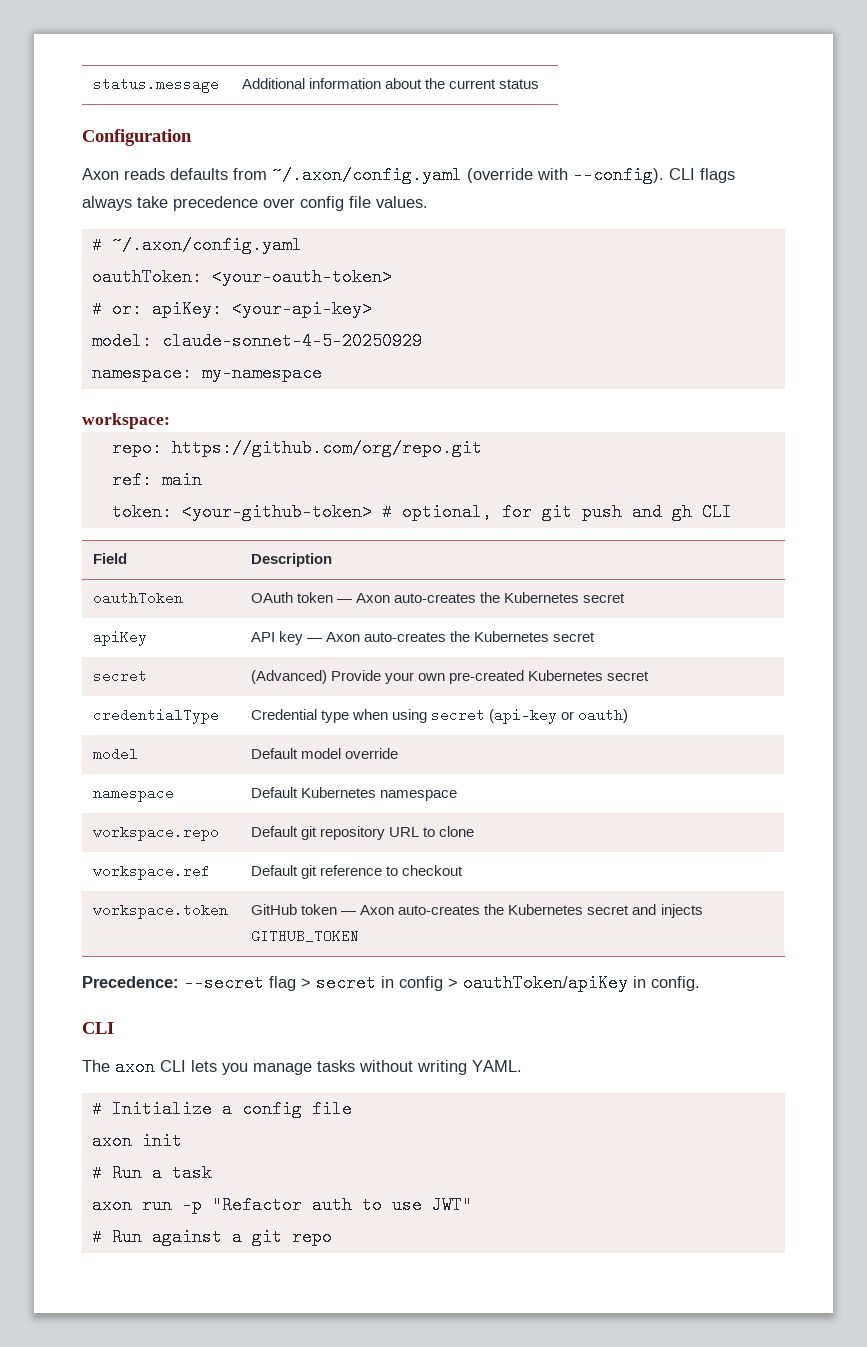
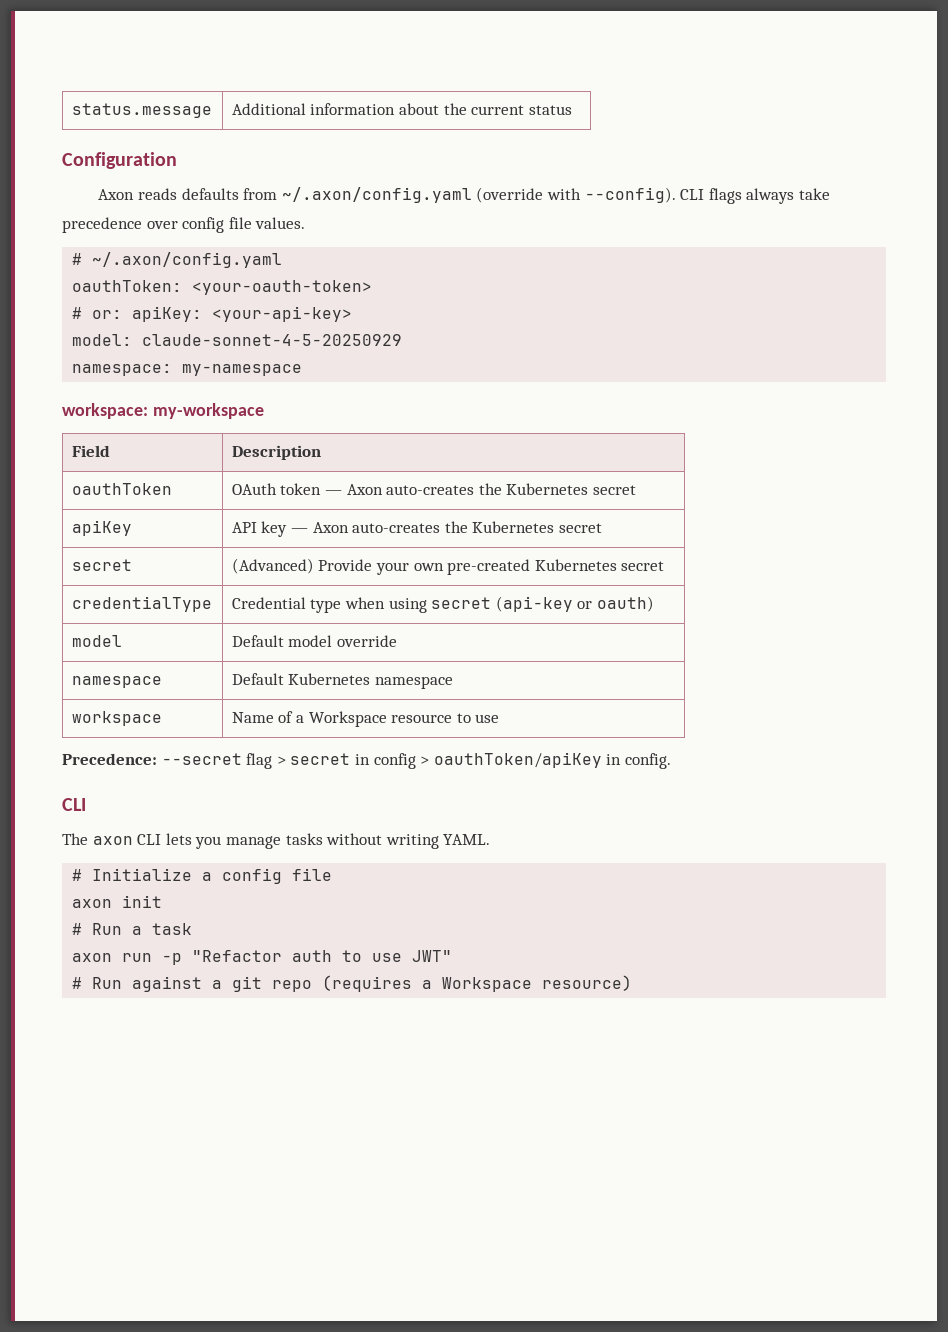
- workspace:
- repo: https://github.com/org/repo.git
- ref: main
- token: <your-github-token> # optional, for git push and gh CLI
+ workspace: my-workspace
- workspace.repo | Default git repository URL to clone
- workspace.ref | Default git reference to checkout
- workspace.token | GitHub token — Axon auto-creates the Kubernetes secret and injects GITHUB_TOKEN
+ workspace | Name of a Workspace resource to use
- # Run against a git repo
+ # Run against a git repo (requires a Workspace resource)

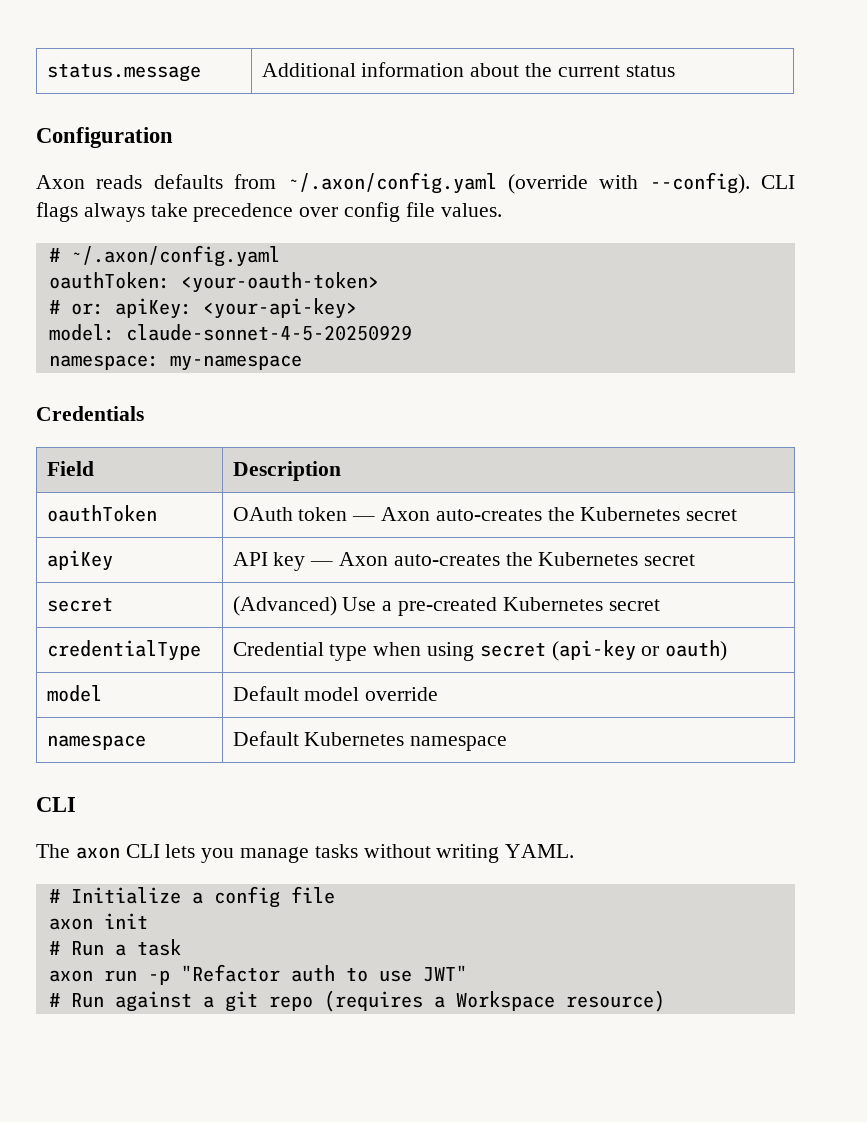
- workspace: my-workspace
+ Credentials
- secret | (Advanced) Provide your own pre-created Kubernetes secret
+ secret | (Advanced) Use a pre-created Kubernetes secret
- workspace | Name of a Workspace resource to use
- Precedence: --secret flag > secret in config > oauthToken/apiKey in config.

